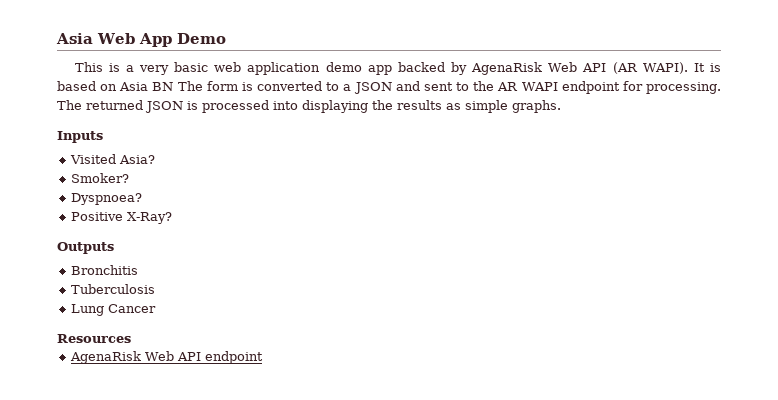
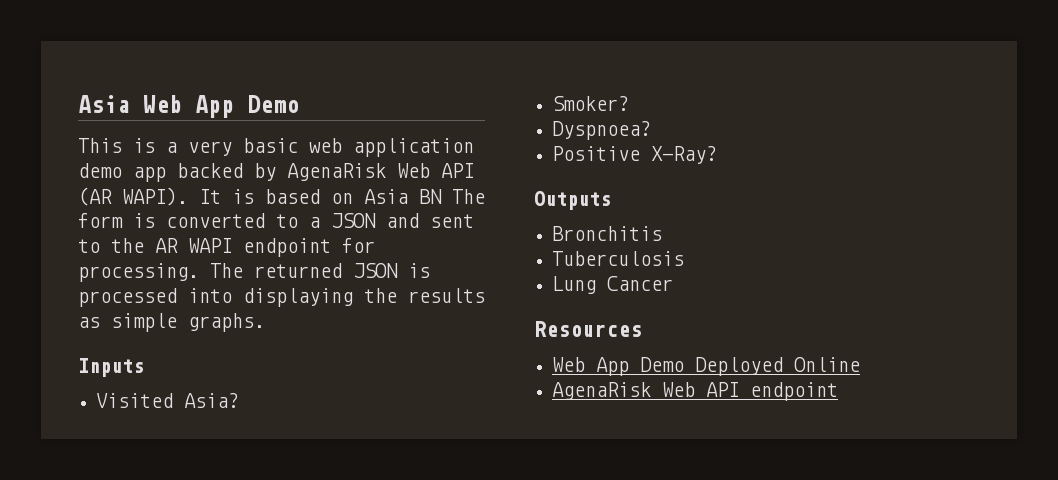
+ Web App Demo Deployed Online

